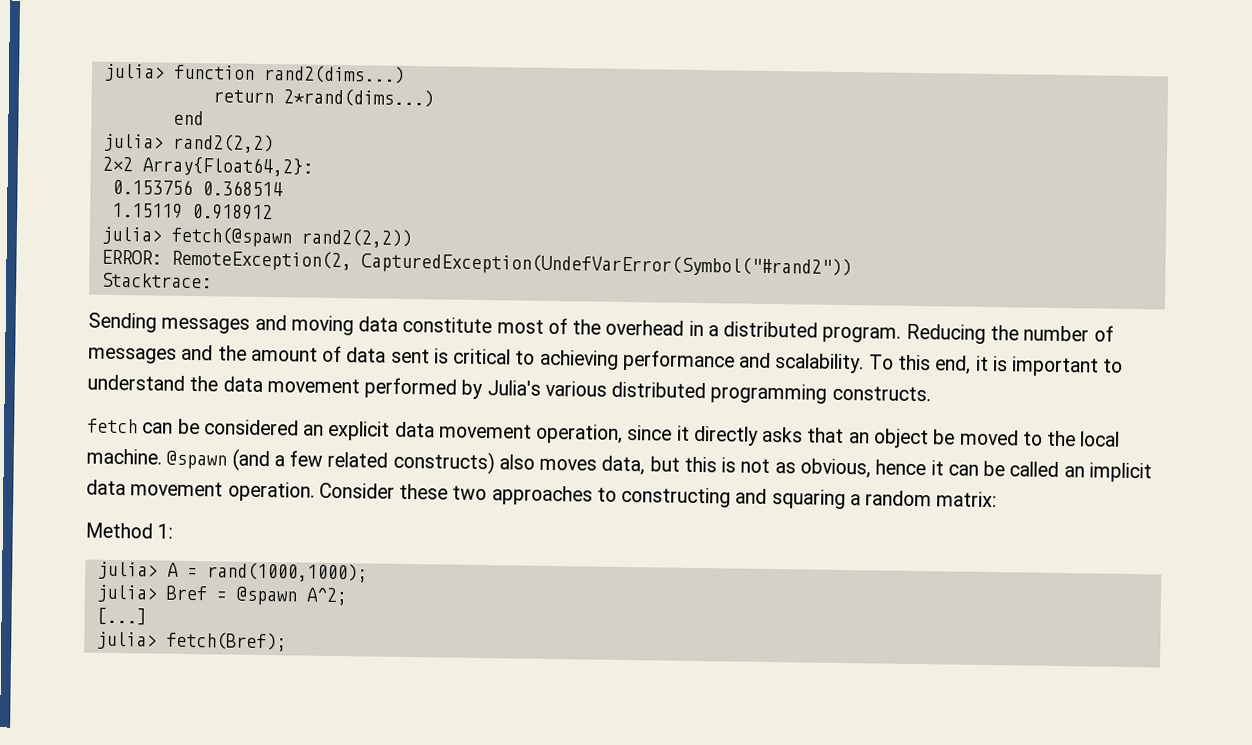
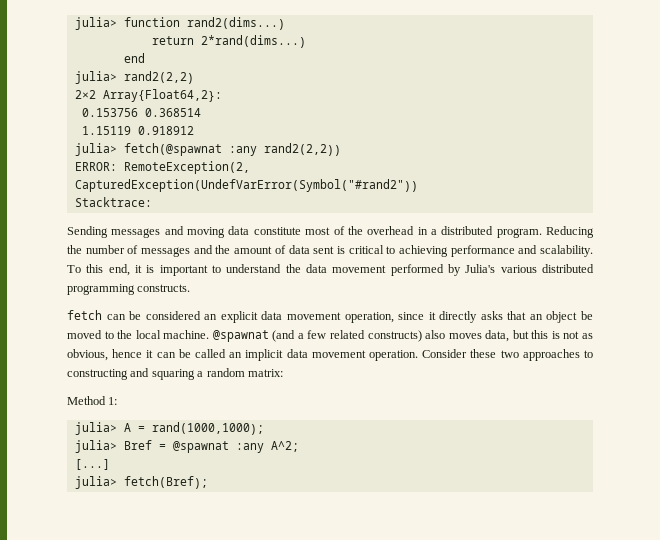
- julia> fetch(@spawn rand2(2,2))
+ julia> fetch(@spawnat :any rand2(2,2))
- @spawn (and a few related constructs) also moves data, but this is not as obvious, hence it can be called an implicit data movement operation.
+ @spawnat (and a few related constructs) also moves data, but this is not as obvious, hence it can be called an implicit data movement operation.
- julia> Bref = @spawn A^2;
+ julia> Bref = @spawnat :any A^2;

